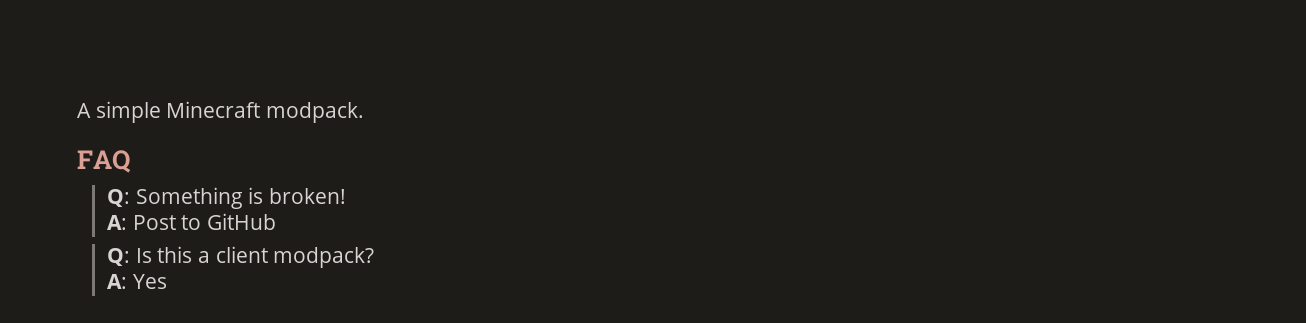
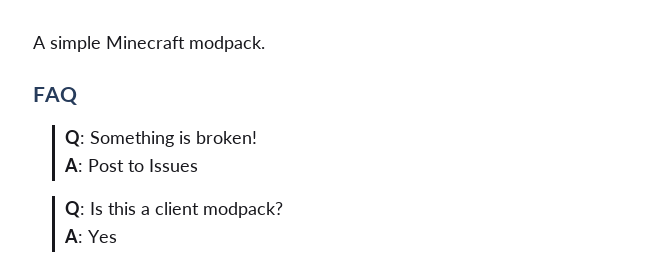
- A: Post to GitHub
+ A: Post to Issues

